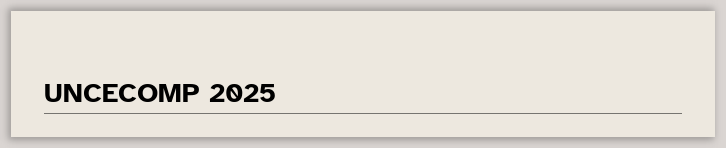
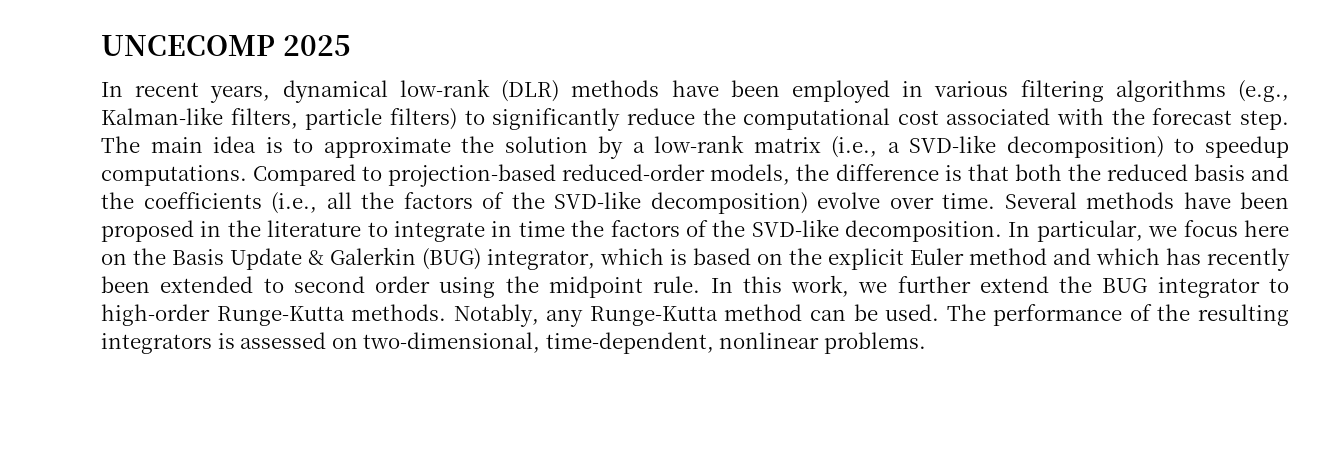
+ In recent years, dynamical low-rank (DLR) methods have been employed in various filtering algorithms (e.g., Kalman-like filters, particle filters) to significantly reduce the computational cost associated with the forecast step. The main idea is to approximate the solution by a low-rank matrix (i.e., a SVD-like decomposition) to speedup computations. Compared to projection-based reduced-order models, the difference is that both the reduced basis and the coefficients (i.e., all the factors of the SVD-like decomposition) evolve over time. Several methods have been proposed in the literature to integrate in time the factors of the SVD-like decomposition. In particular, we focus here on the Basis Update & Galerkin (BUG) integrator, which is based on the explicit Euler method and which has recently been extended to second order using the midpoint rule. In this work, we further extend the BUG integrator to high-order Runge-Kutta methods. Notably, any Runge-Kutta method can be used. The performance of the resulting integrators is assessed on two-dimensional, time-dependent, nonlinear problems.

